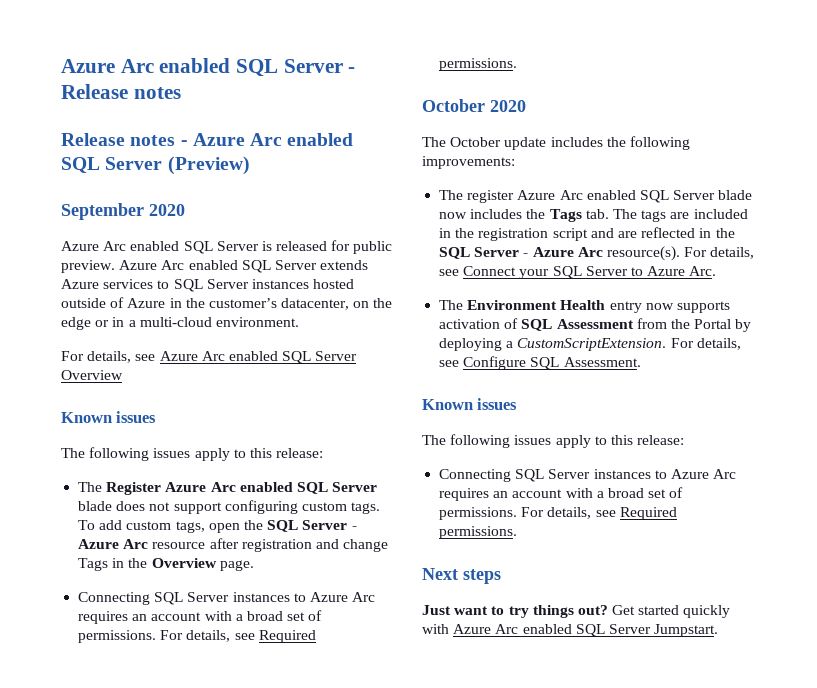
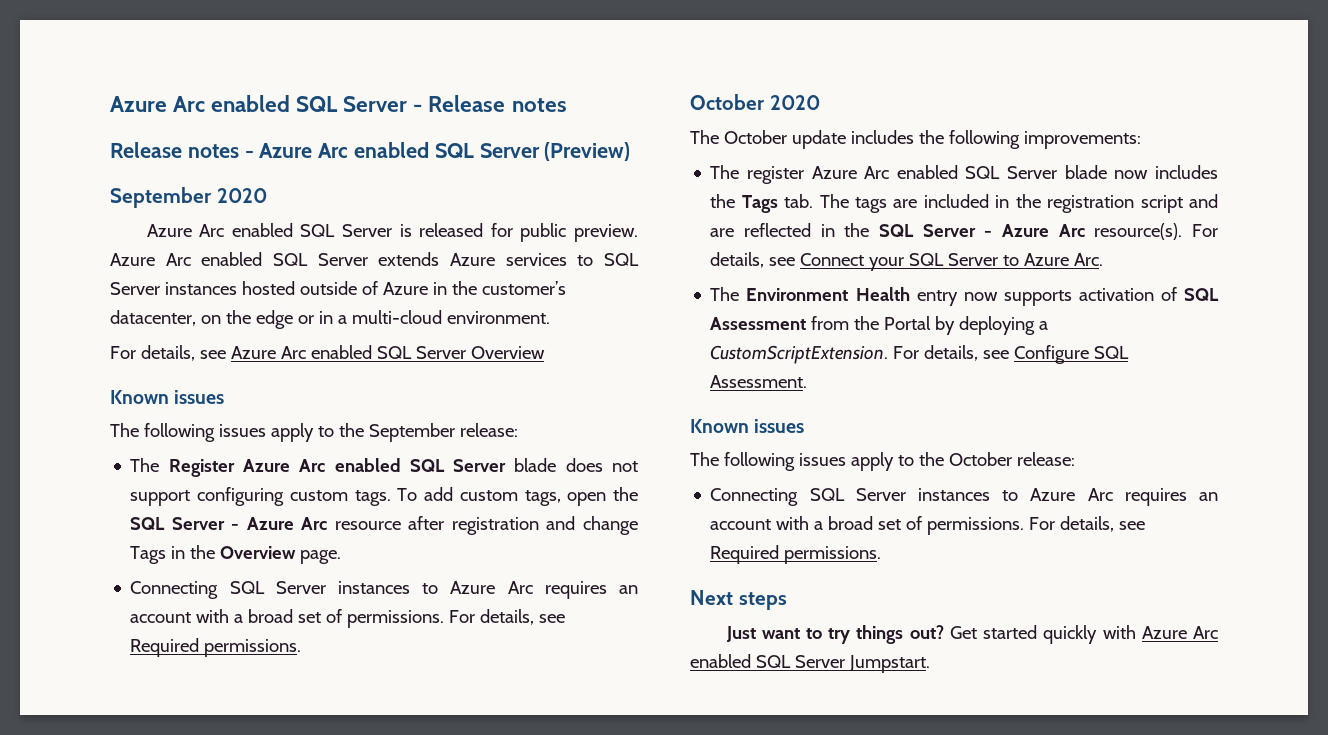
  For details, see Azure Arc enabled SQL Server Overview
  Known issues
- The following issues apply to this release:
+ The following issues apply to the September release:
  For details, see Configure SQL Assessment.
  Known issues
- The following issues apply to this release:
+ The following issues apply to the October release:

